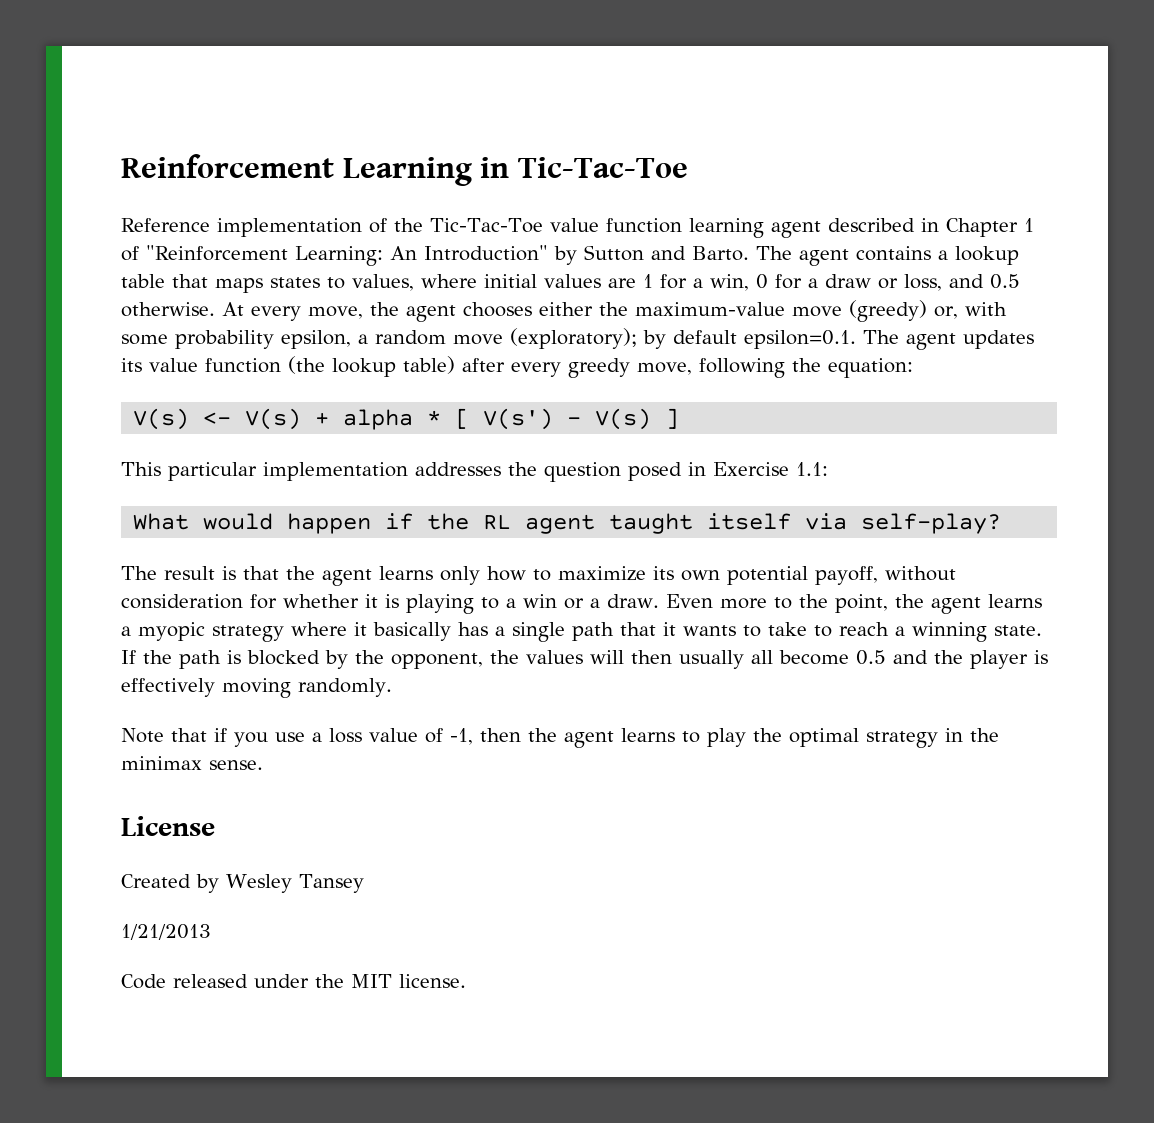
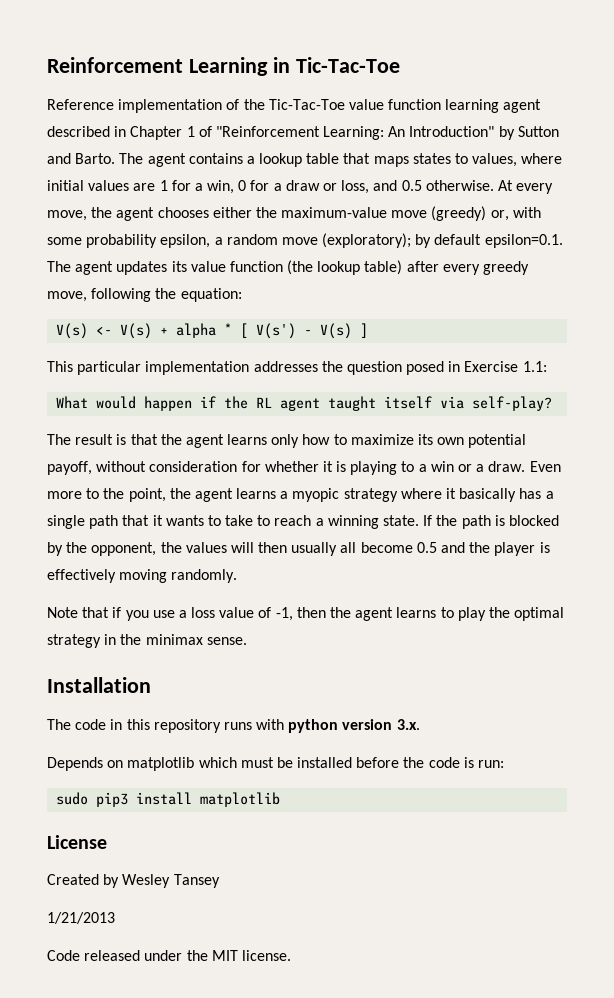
+ Installation
+ The code in this repository runs with python version 3.x.
+ Depends on matplotlib which must be installed before the code is run:
+ sudo pip3 install matplotlib

